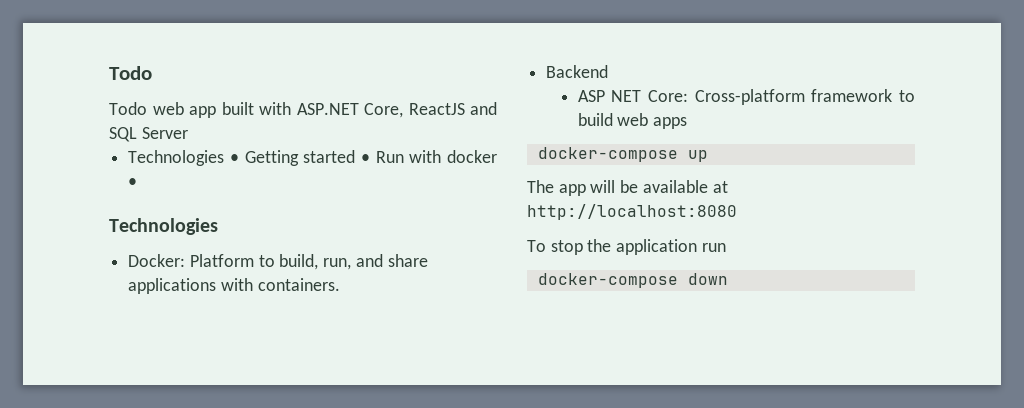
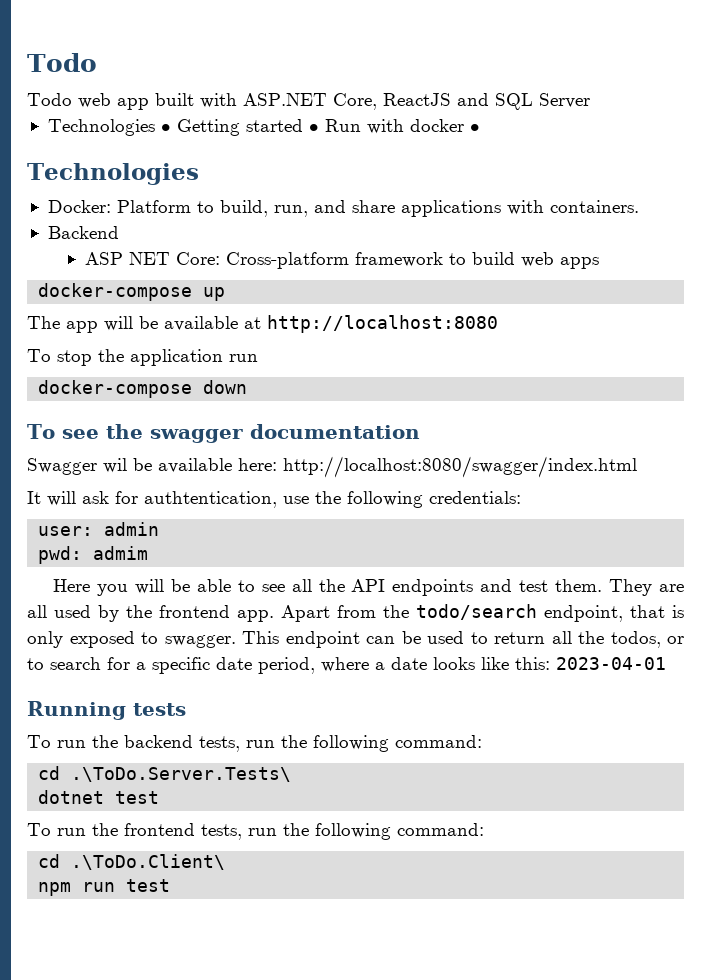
+ To see the swagger documentation
+ Swagger wil be available here: http://localhost:8080/swagger/index.html
+ It will ask for authtentication, use the following credentials:
+ user: admin
+ pwd: admim
+ Here you will be able to see all the API endpoints and test them. They are all used by the frontend app. Apart from the todo/search endpoint, that is only exposed to swagger. This endpoint can be used to return all the todos, or to search for a specific date period, where a date looks like this: 2023-04-01
+ Running tests
+ To run the backend tests, run the following command:
+ cd .\ToDo.Server.Tests\
+ dotnet test
+ To run the frontend tests, run the following command:
+ cd .\ToDo.Client\
+ npm run test

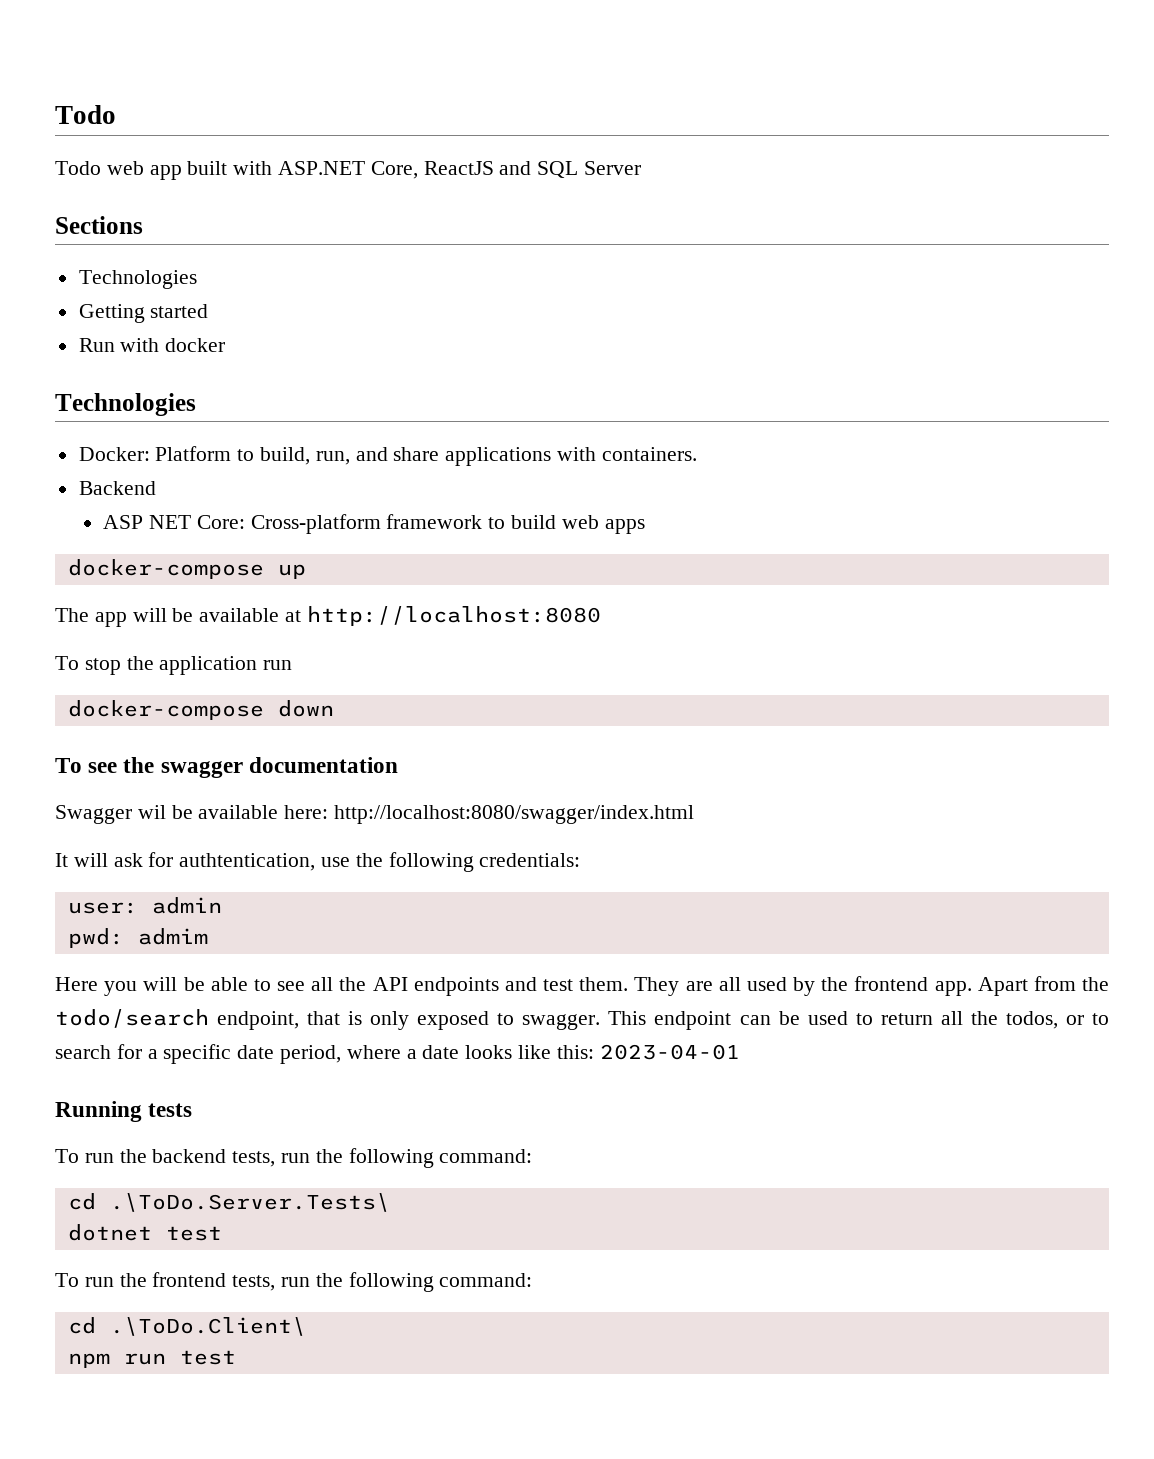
- Technologies • Getting started • Run with docker •
+ Sections
+ Technologies
+ Getting started
+ Run with docker

